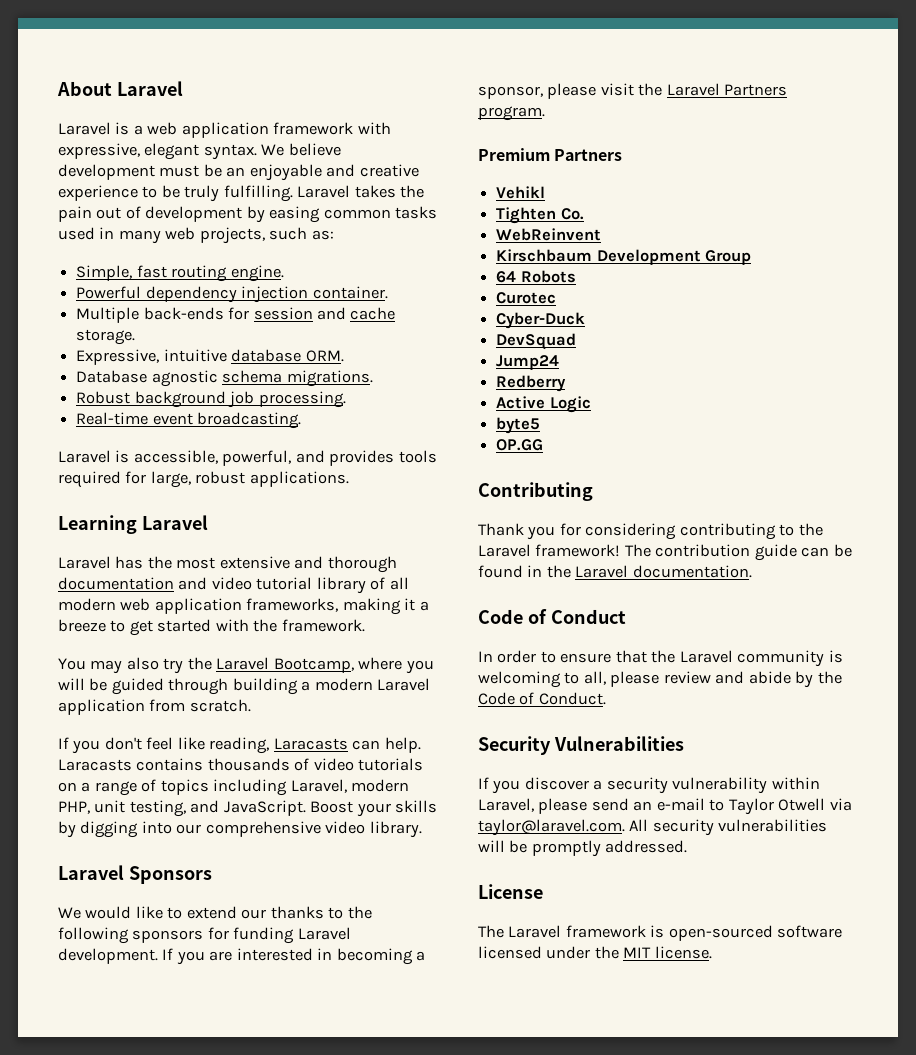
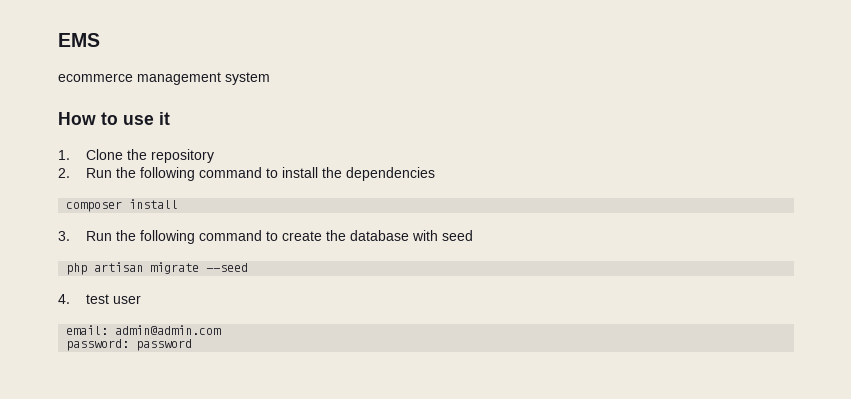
- About Laravel
- Laravel is a web application framework with expressive, elegant syntax. We believe development must be an enjoyable and creative experience to be truly fulfilling. Laravel takes the pain out of development by easing common tasks used in many web projects, such as:
- Simple, fast routing engine.
- Powerful dependency injection container.
- Multiple back-ends for session and cache storage.
- Expressive, intuitive database ORM.
- Database agnostic schema migrations.
- Robust background job processing.
- Real-time event broadcasting.
- Laravel is accessible, powerful, and provides tools required for large, robust applications.
- Learning Laravel
- Laravel has the most extensive and thorough documentation and video tutorial library of all modern web application frameworks, making it a breeze to get started with the framework.
- You may also try the Laravel Bootcamp, where you will be guided through building a modern Laravel application from scratch.
- If you don't feel like reading, Laracasts can help. Laracasts contains thousands of video tutorials on a range of topics including Laravel, modern PHP, unit testing, and JavaScript. Boost your skills by digging into our comprehensive video library.
- Laravel Sponsors
- We would like to extend our thanks to the following sponsors for funding Laravel development. If you are interested in becoming a sponsor, please visit the Laravel Partners program.
- Premium Partners
- Vehikl
- Tighten Co.
- WebReinvent
- Kirschbaum Development Group
- 64 Robots
- Curotec
- Cyber-Duck
- DevSquad
- Jump24
- Redberry
- Active Logic
- byte5
- OP.GG
- Contributing
- Thank you for considering contributing to the Laravel framework! The contribution guide can be found in the Laravel documentation.
- Code of Conduct
- In order to ensure that the Laravel community is welcoming to all, please review and abide by the Code of Conduct.
- Security Vulnerabilities
- If you discover a security vulnerability within Laravel, please send an e-mail to Taylor Otwell via taylor@laravel.com. All security vulnerabilities will be promptly addressed.
- License
- The Laravel framework is open-sourced software licensed under the MIT license.
+ EMS
+ ecommerce management system
+ How to use it
+ 1. Clone the repository
+ 2. Run the following command to install the dependencies
+ composer install
+ 3. Run the following command to create the database with seed
+ php artisan migrate --seed
+ 4. test user
+ email: admin@admin.com
+ password: password

